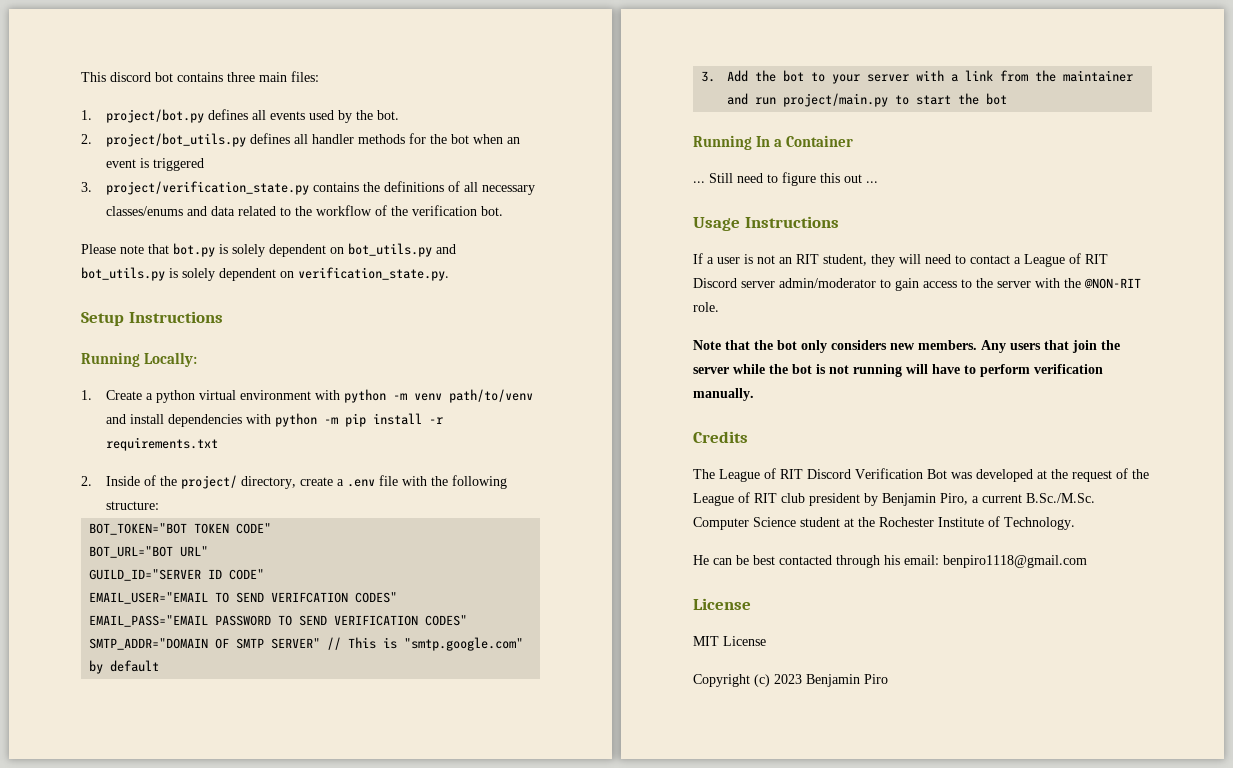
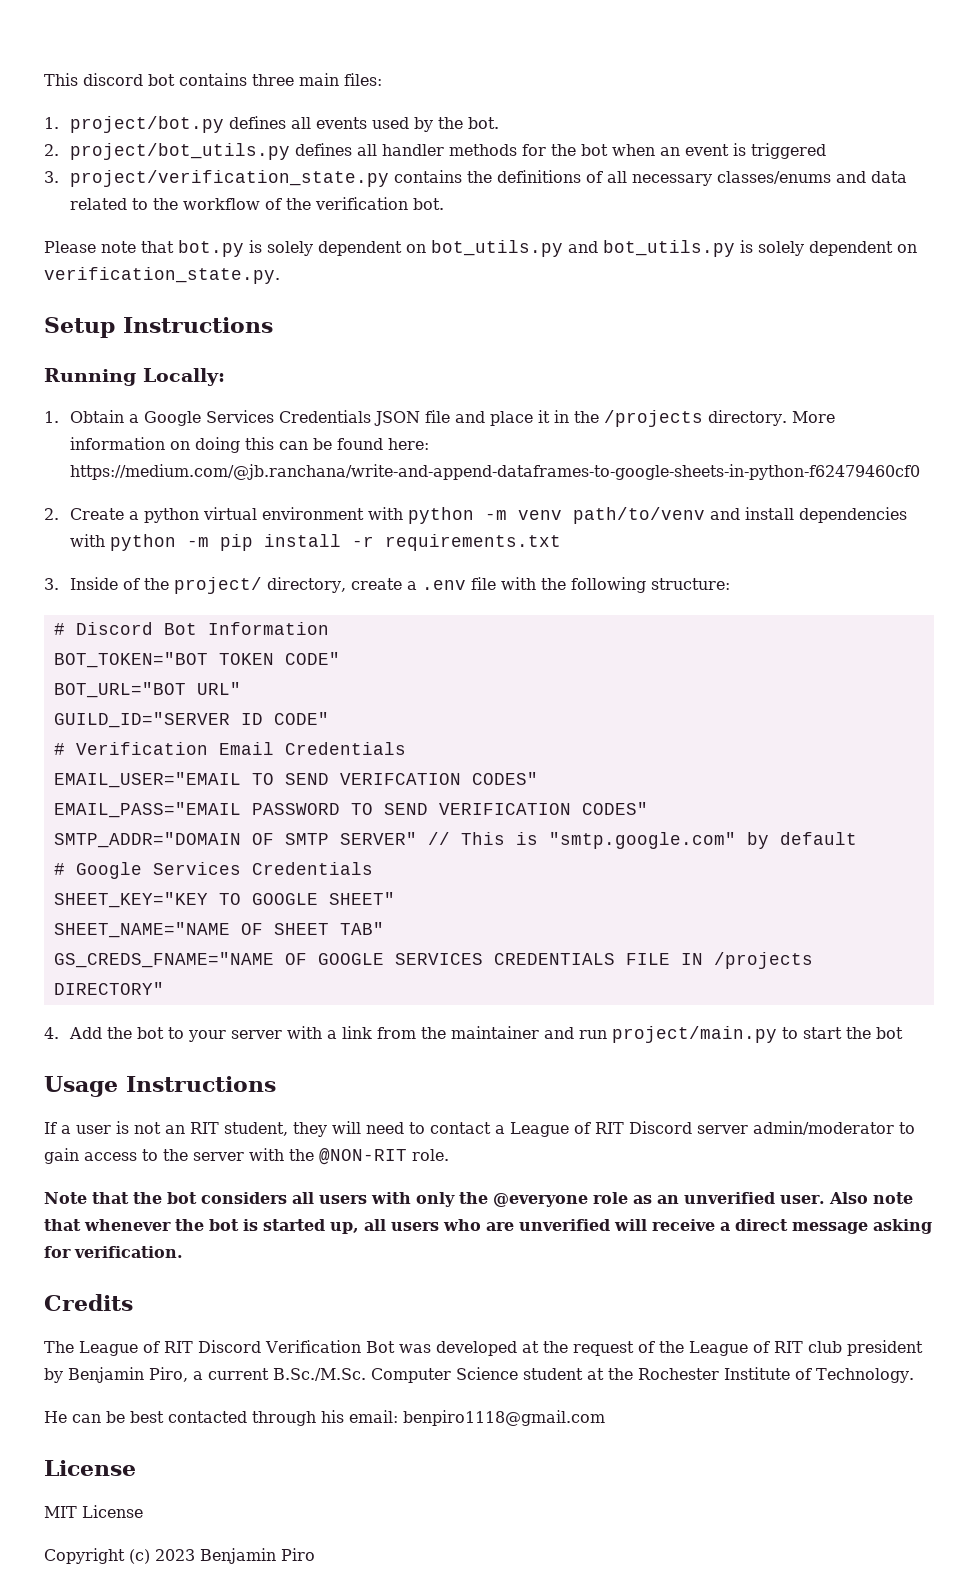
- 1. Create a python virtual environment with python -m venv path/to/venv and install dependencies with python -m pip install -r requirements.txt
+ 1. Obtain a Google Services Credentials JSON file and place it in the /projects directory. More information on doing this can be found here: https://medium.com/@jb.ranchana/write-and-append-dataframes-to-google-sheets-in-python-f62479460cf0
+ 2. Create a python virtual environment with python -m venv path/to/venv and install dependencies with python -m pip install -r requirements.txt
- 2. Inside of the project/ directory, create a .env file with the following structure:
+ 3. Inside of the project/ directory, create a .env file with the following structure:
+ # Discord Bot Information
+ # Verification Email Credentials
- 3. Add the bot to your server with a link from the maintainer and run project/main.py to start the bot
+ # Google Services Credentials
+ SHEET_KEY="KEY TO GOOGLE SHEET"
+ SHEET_NAME="NAME OF SHEET TAB"
+ GS_CREDS_FNAME="NAME OF GOOGLE SERVICES CREDENTIALS FILE IN /projects DIRECTORY"
+ 4. Add the bot to your server with a link from the maintainer and run project/main.py to start the bot
- Running In a Container
- ... Still need to figure this out ...
- Note that the bot only considers new members. Any users that join the server while the bot is not running will have to perform verification manually.
+ Note that the bot considers all users with only the @everyone role as an unverified user. Also note that whenever the bot is started up, all users who are unverified will receive a direct message asking for verification.

